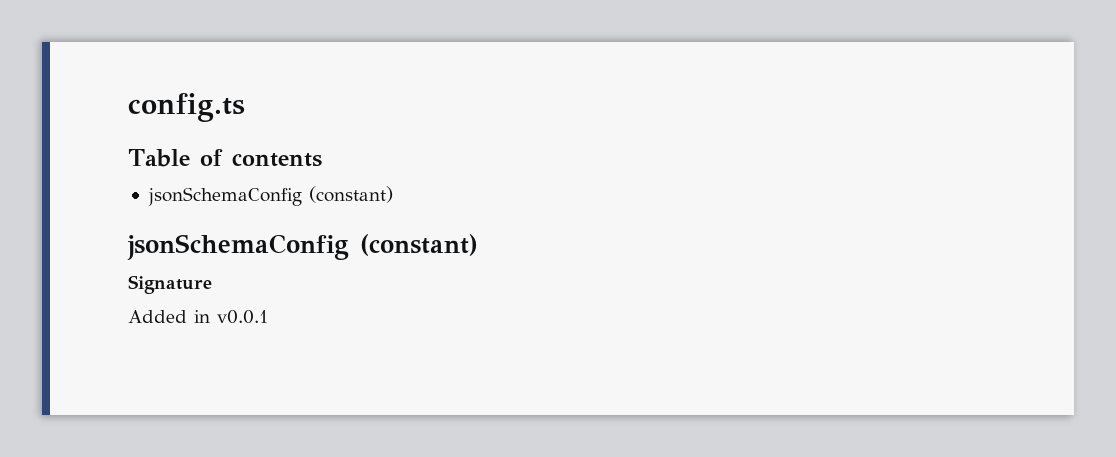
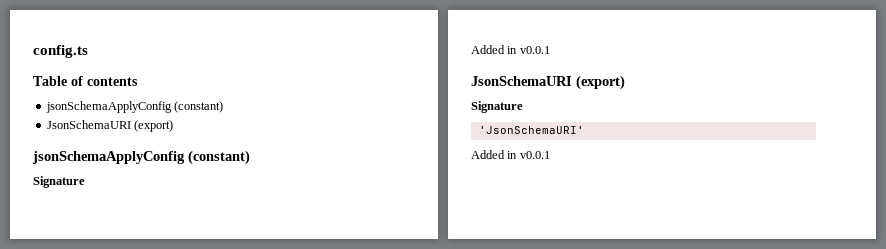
  Table of contents
- jsonSchemaConfig (constant)
- jsonSchemaConfig (constant)
+ jsonSchemaApplyConfig (constant)
+ JsonSchemaURI (export)
+ jsonSchemaApplyConfig (constant)
  Signature
+ Added in v0.0.1
+ JsonSchemaURI (export)
+ Signature
+ 'JsonSchemaURI'

